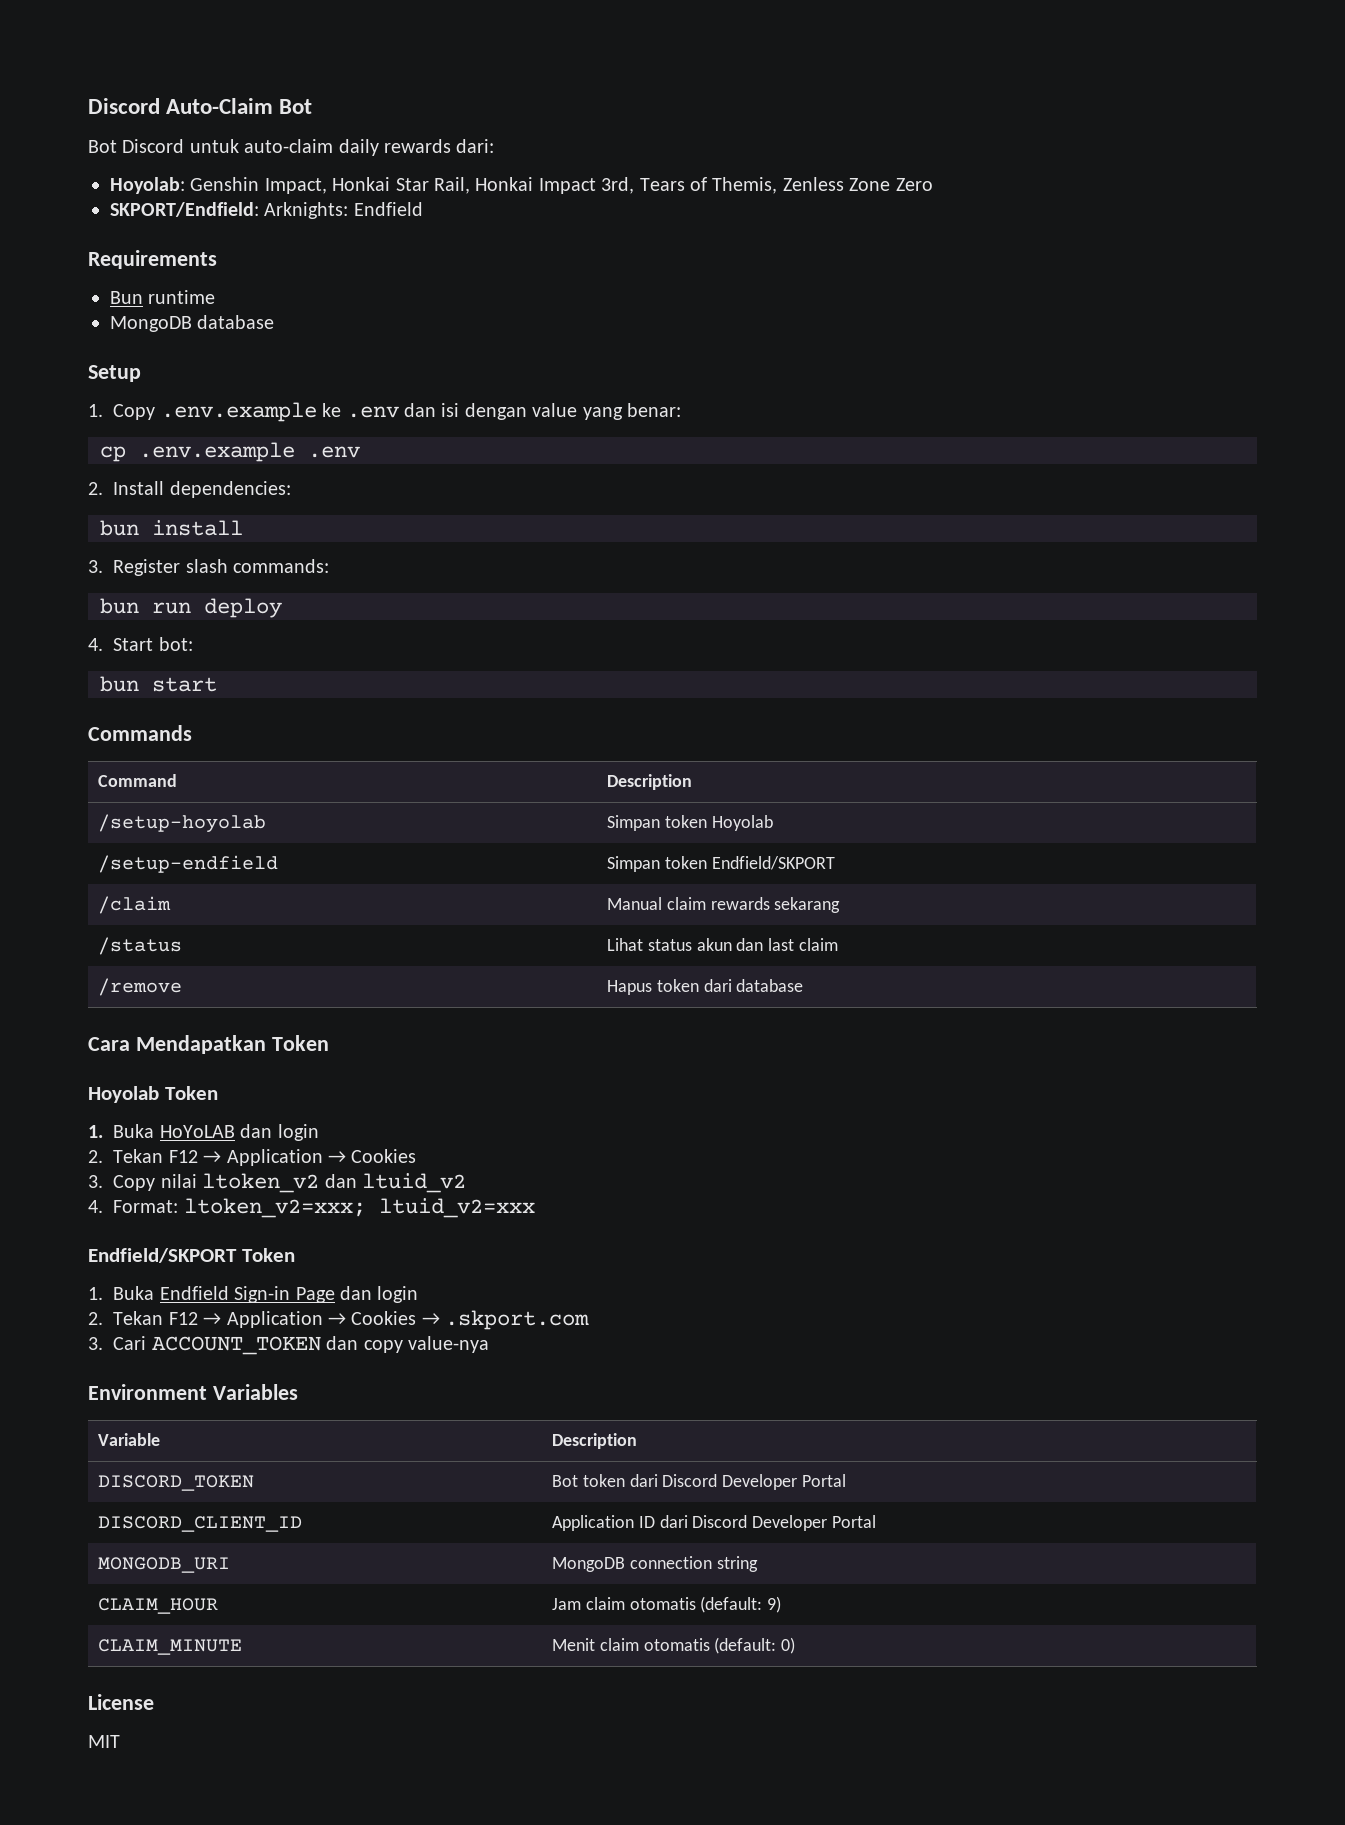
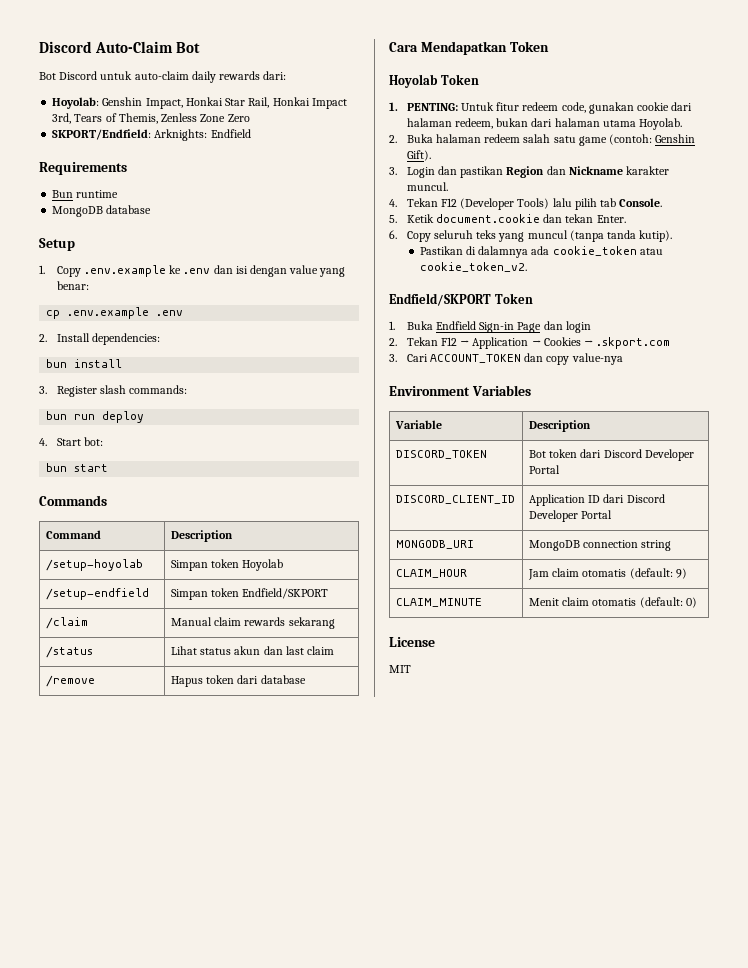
- 1. Buka HoYoLAB dan login
- 2. Tekan F12 → Application → Cookies
- 3. Copy nilai ltoken_v2 dan ltuid_v2
- 4. Format: ltoken_v2=xxx; ltuid_v2=xxx
+ 1. PENTING: Untuk fitur redeem code, gunakan cookie dari halaman redeem, bukan dari halaman utama Hoyolab.
+ 2. Buka halaman redeem salah satu game (contoh: Genshin Gift).
+ 3. Login dan pastikan Region dan Nickname karakter muncul.
+ 4. Tekan F12 (Developer Tools) lalu pilih tab Console.
+ 5. Ketik document.cookie dan tekan Enter.
+ 6. Copy seluruh teks yang muncul (tanpa tanda kutip).
+ Pastikan di dalamnya ada cookie_token atau cookie_token_v2.

